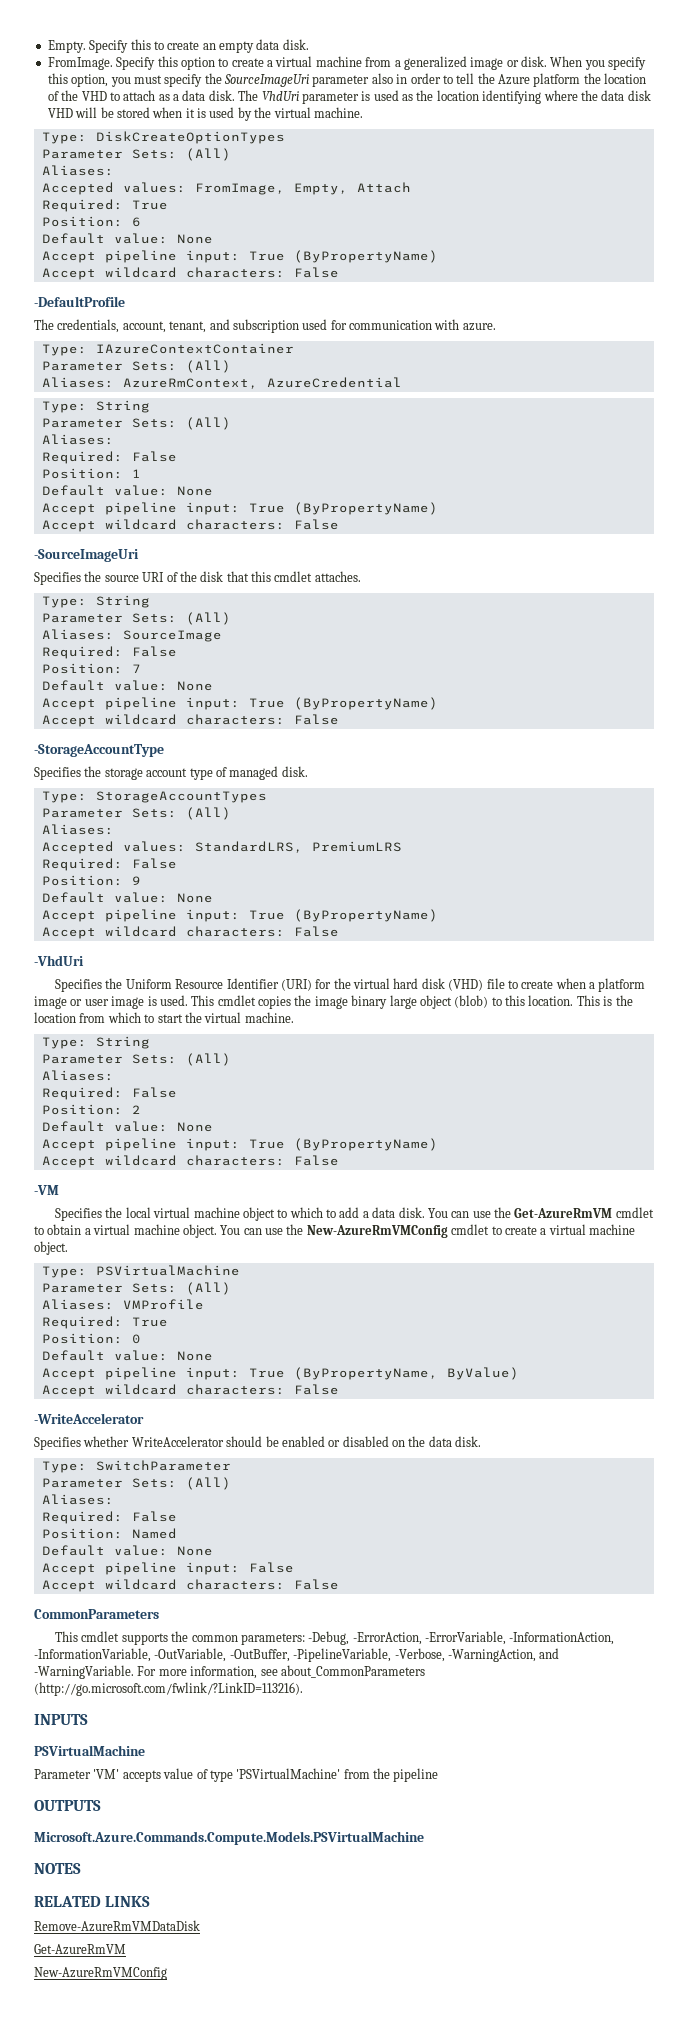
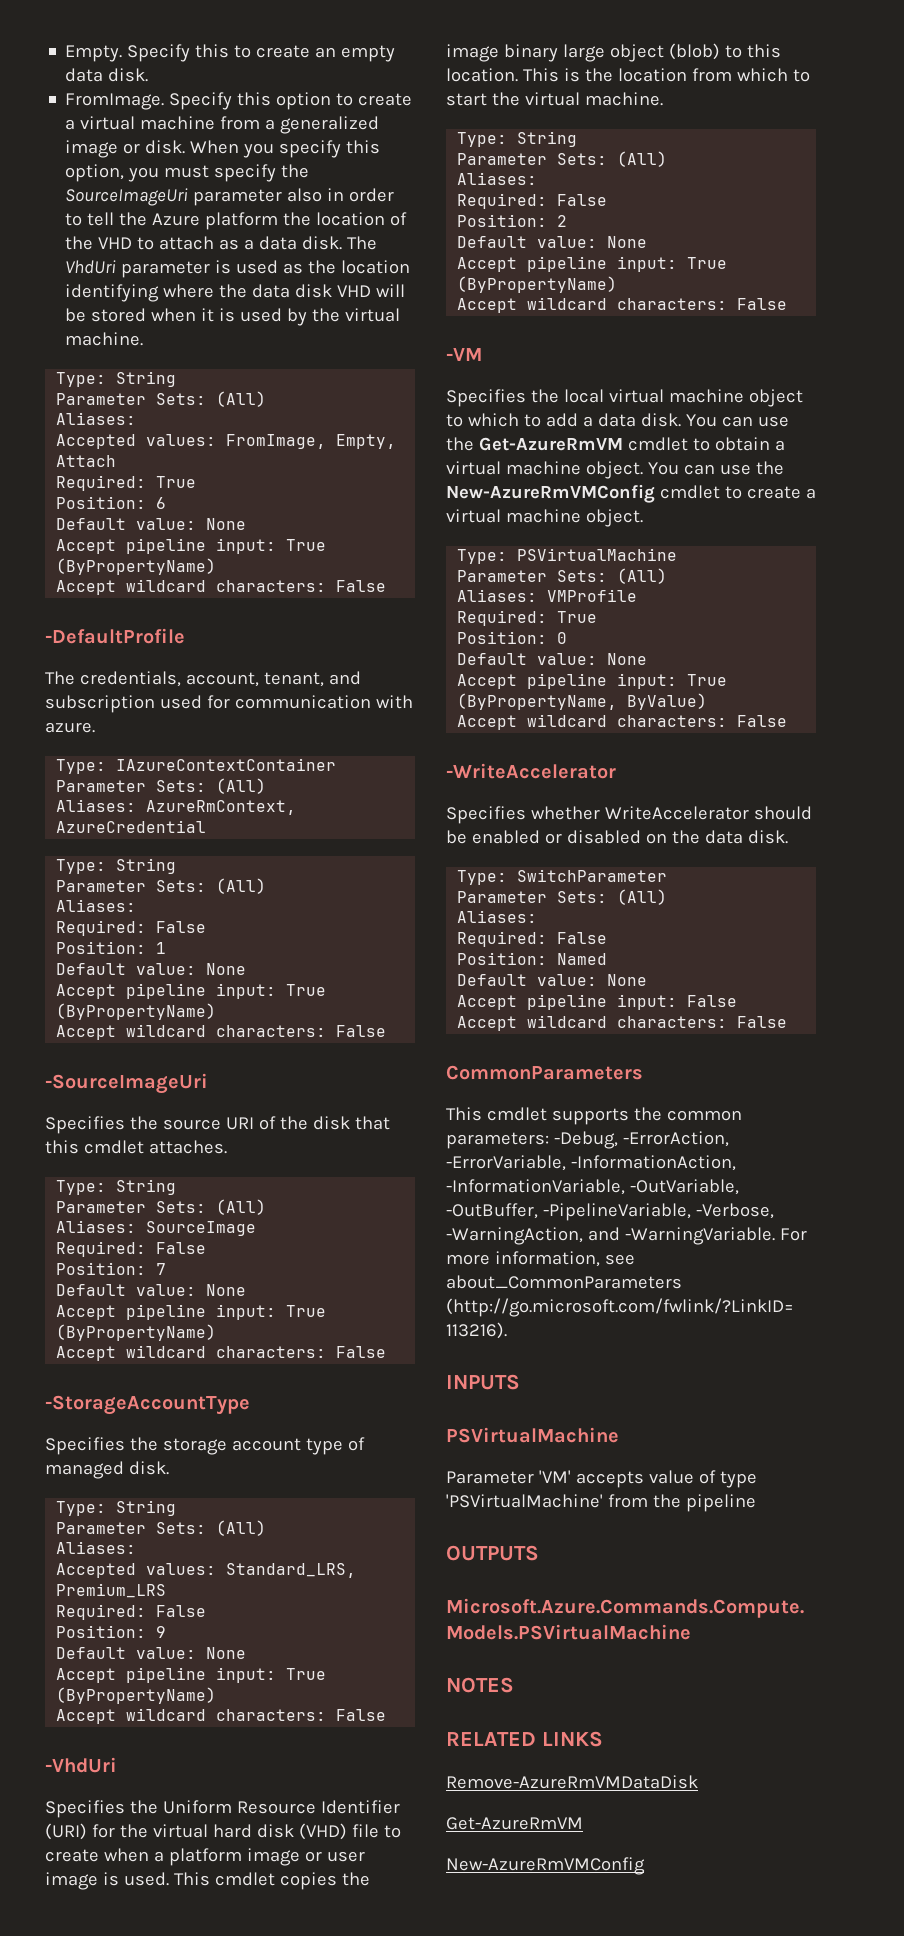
  The VhdUri parameter is used as the location identifying where the data disk VHD will be stored when it is used by the virtual machine.
- Type: DiskCreateOptionTypes
+ Type: String
  Specifies the storage account type of managed disk.
- Type: StorageAccountTypes
+ Type: String
  Parameter Sets: (All)
  Aliases:
- Accepted values: StandardLRS, PremiumLRS
+ Accepted values: Standard_LRS, Premium_LRS

